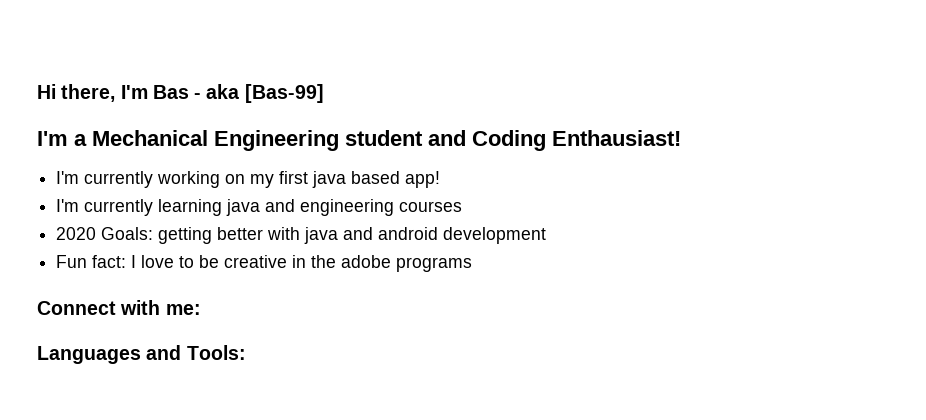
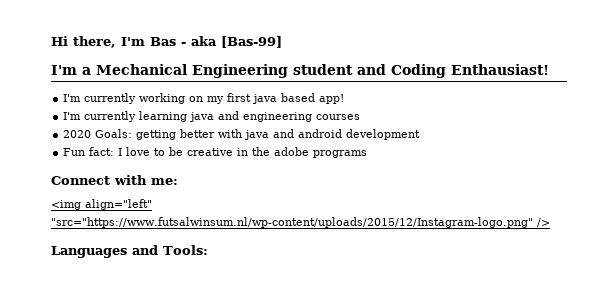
+ <img align="left" "src="https://www.futsalwinsum.nl/wp-content/uploads/2015/12/Instagram-logo.png" />

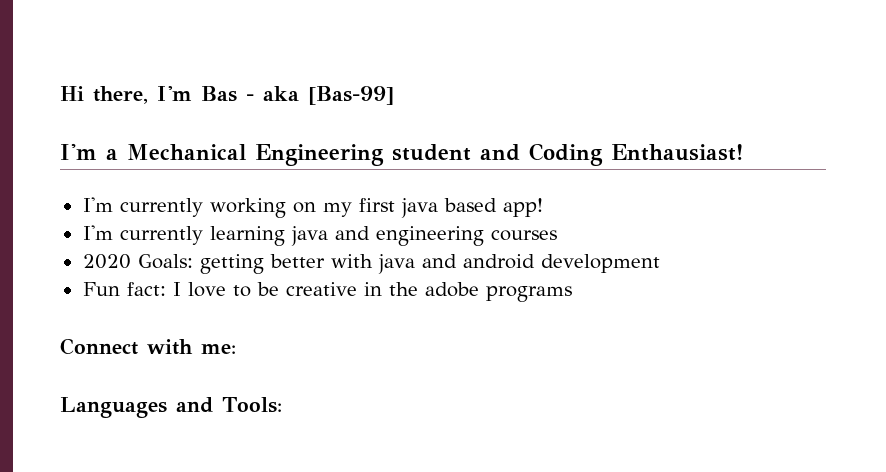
- <img align="left" "src="https://www.futsalwinsum.nl/wp-content/uploads/2015/12/Instagram-logo.png" />

